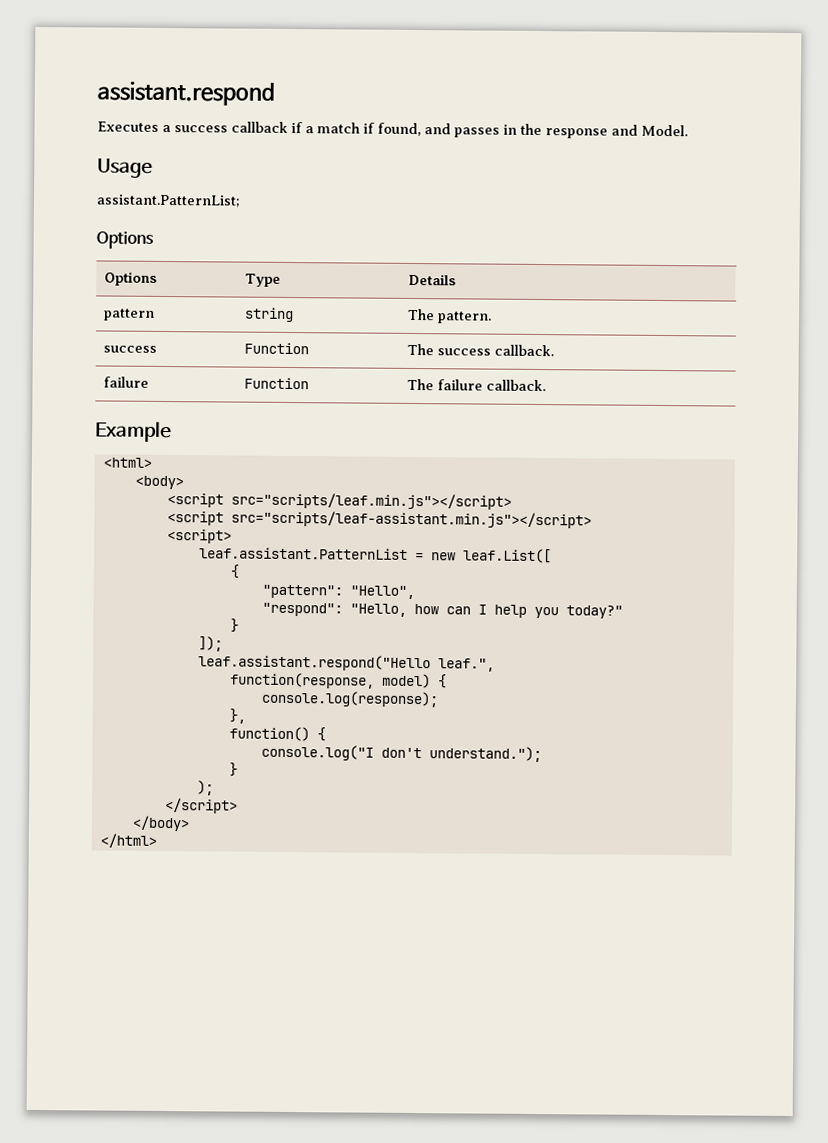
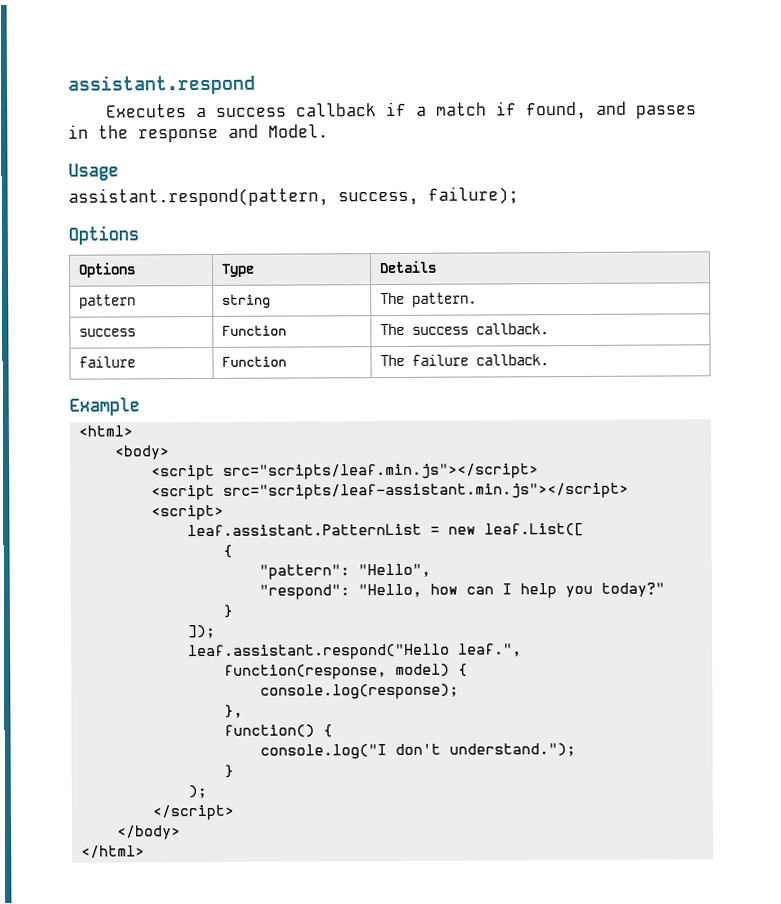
- assistant.PatternList;
+ assistant.respond(pattern, success, failure);

